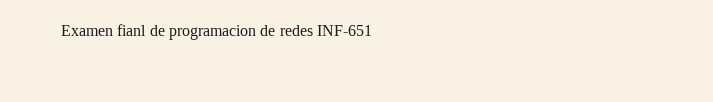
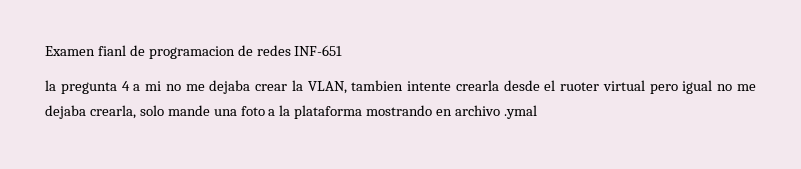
+ la pregunta 4 a mi no me dejaba crear la VLAN, tambien intente crearla desde el ruoter virtual pero igual no me dejaba crearla, solo mande una foto a la plataforma mostrando en archivo .ymal

